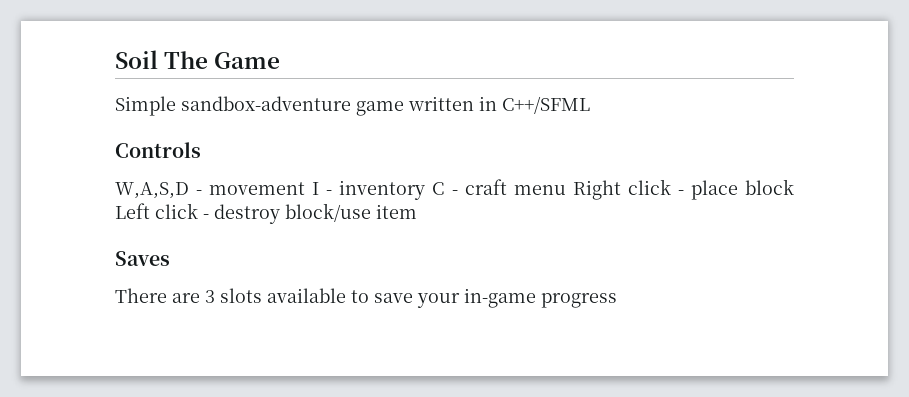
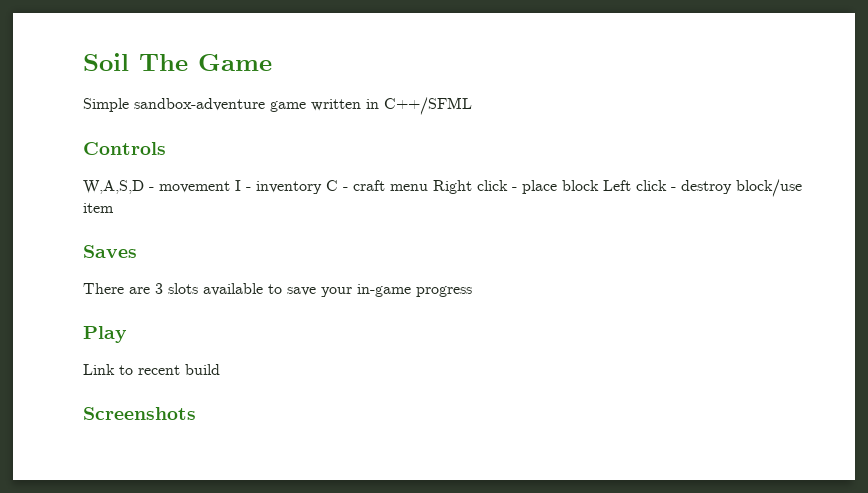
+ Play
+ Link to recent build
+ Screenshots

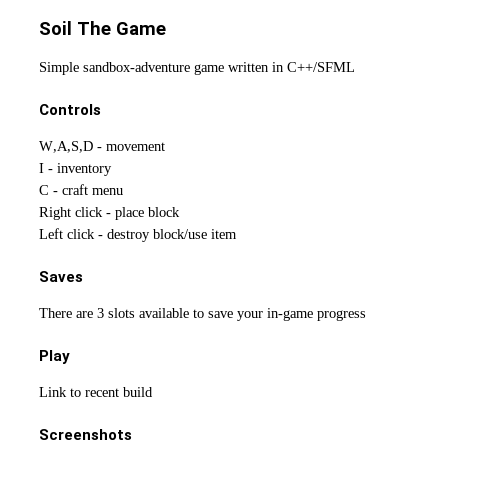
- W,A,S,D - movement I - inventory C - craft menu Right click - place block Left click - destroy block/use item
+ W,A,S,D - movement
+ I - inventory
+ C - craft menu
+ Right click - place block
+ Left click - destroy block/use item

